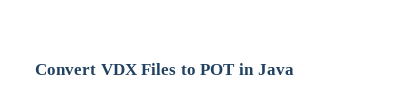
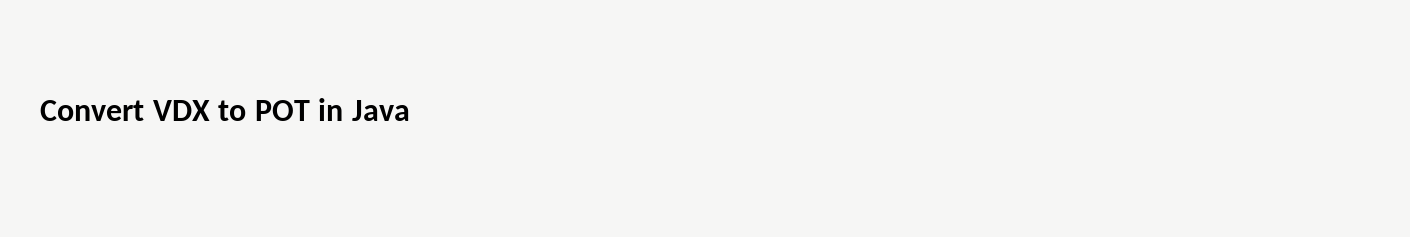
- Convert VDX Files to POT in Java
+ Convert VDX to POT in Java

